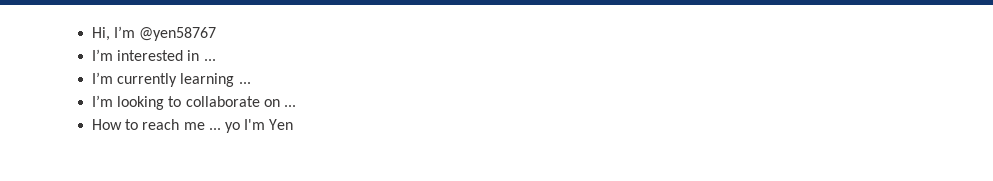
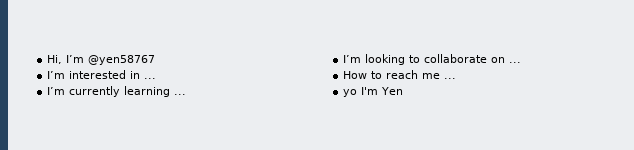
- How to reach me ... yo I'm Yen
+ How to reach me ...
+ yo I'm Yen

